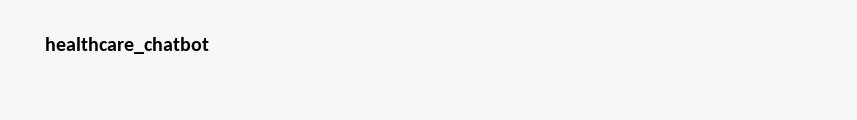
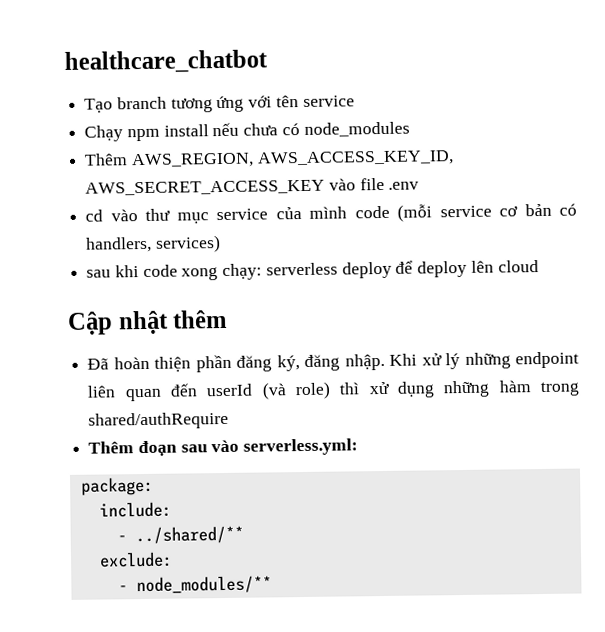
+ Tạo branch tương ứng với tên service
+ Chạy npm install nếu chưa có node_modules
+ Thêm AWS_REGION, AWS_ACCESS_KEY_ID, AWS_SECRET_ACCESS_KEY vào file .env
+ cd vào thư mục service của mình code (mỗi service cơ bản có handlers, services)
+ sau khi code xong chạy: serverless deploy để deploy lên cloud
+ Cập nhật thêm
+ Đã hoàn thiện phần đăng ký, đăng nhập. Khi xử lý những endpoint liên quan đến userId (và role) thì xử dụng những hàm trong shared/authRequire
+ Thêm đoạn sau vào serverless.yml:
+ package:
+ include:
+ - ../shared/**
+ exclude:
+ - node_modules/**

